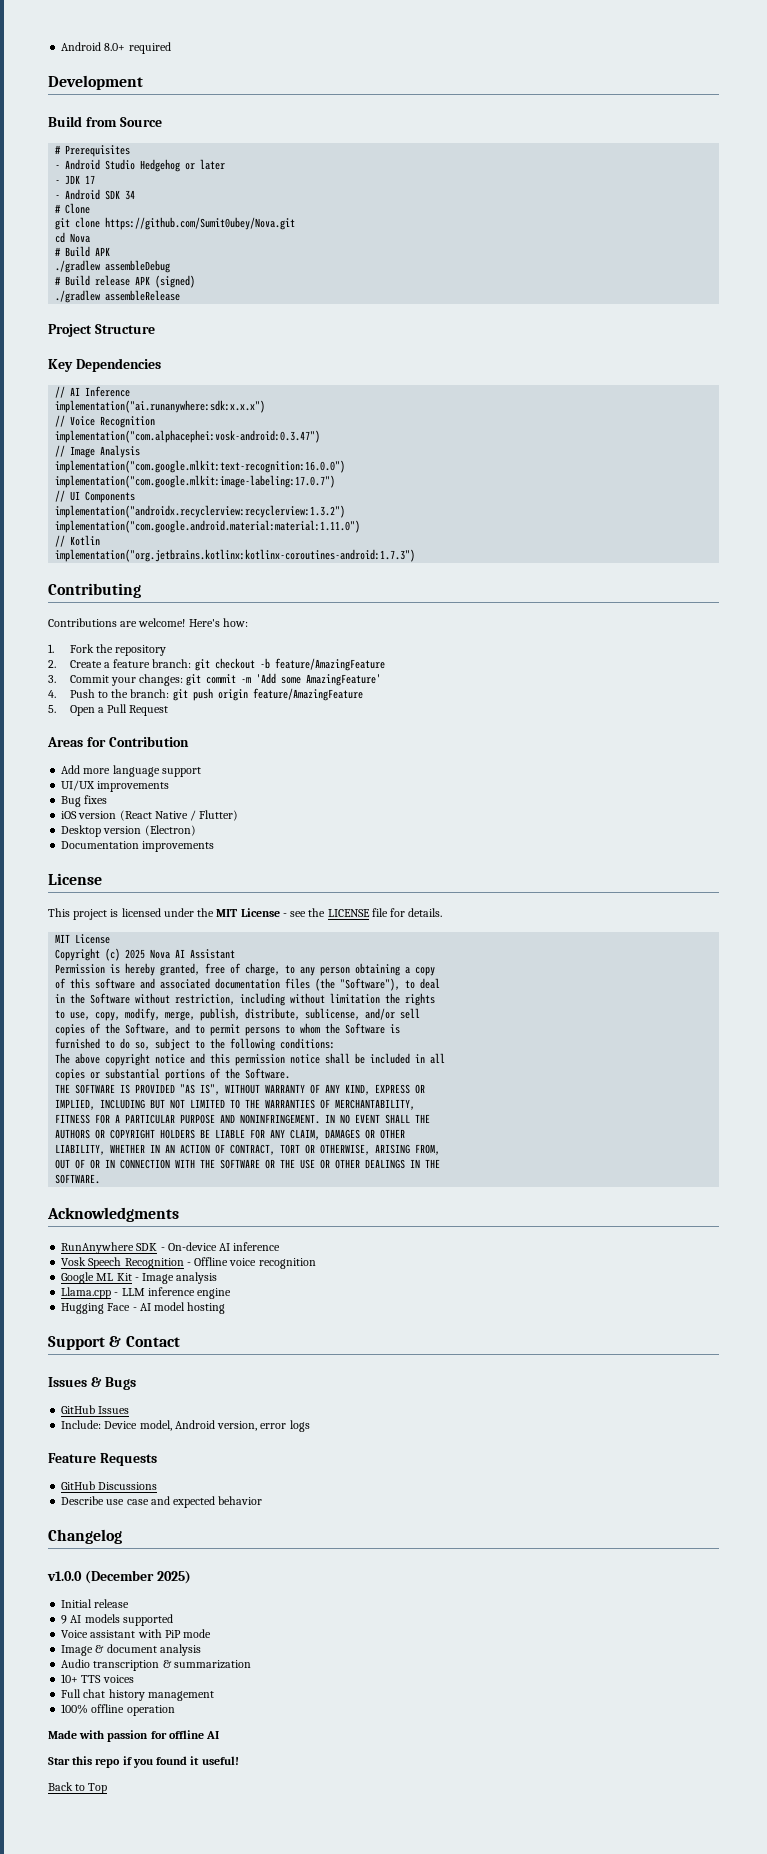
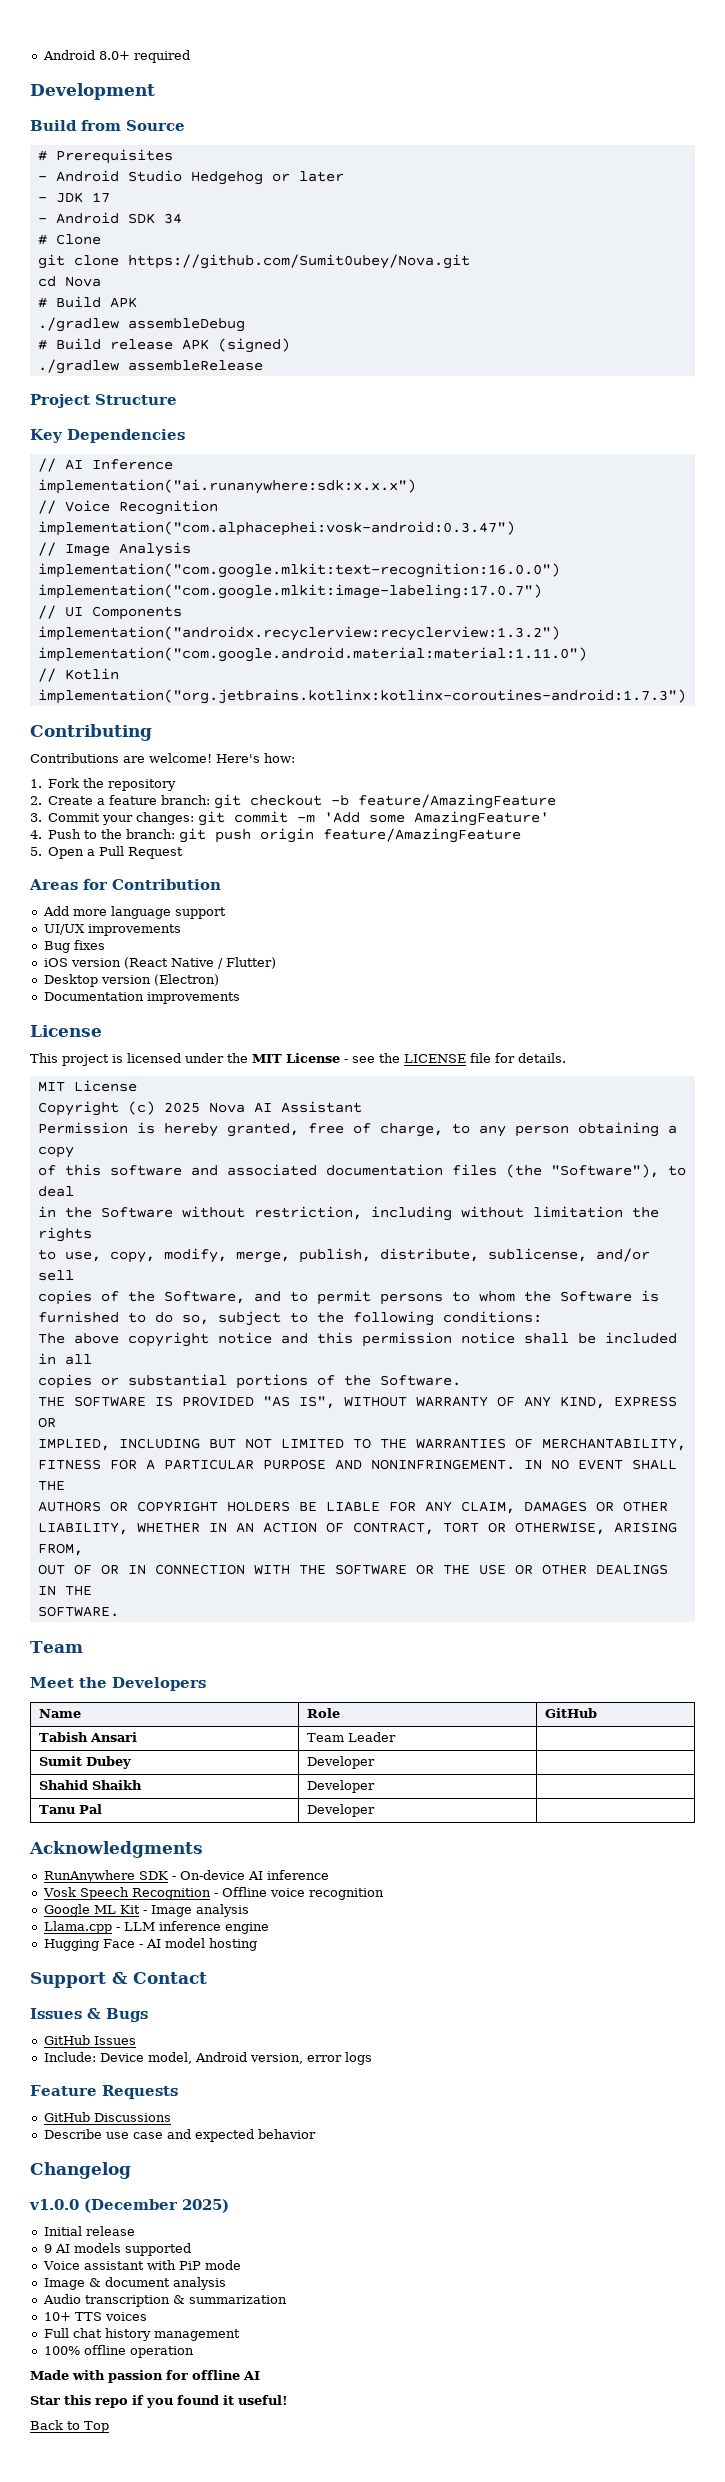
  SOFTWARE.
+ Team
+ Meet the Developers
+ Name | Role | GitHub
+ Tabish Ansari | Team Leader |
+ Sumit Dubey | Developer |
+ Shahid Shaikh | Developer |
+ Tanu Pal | Developer |

